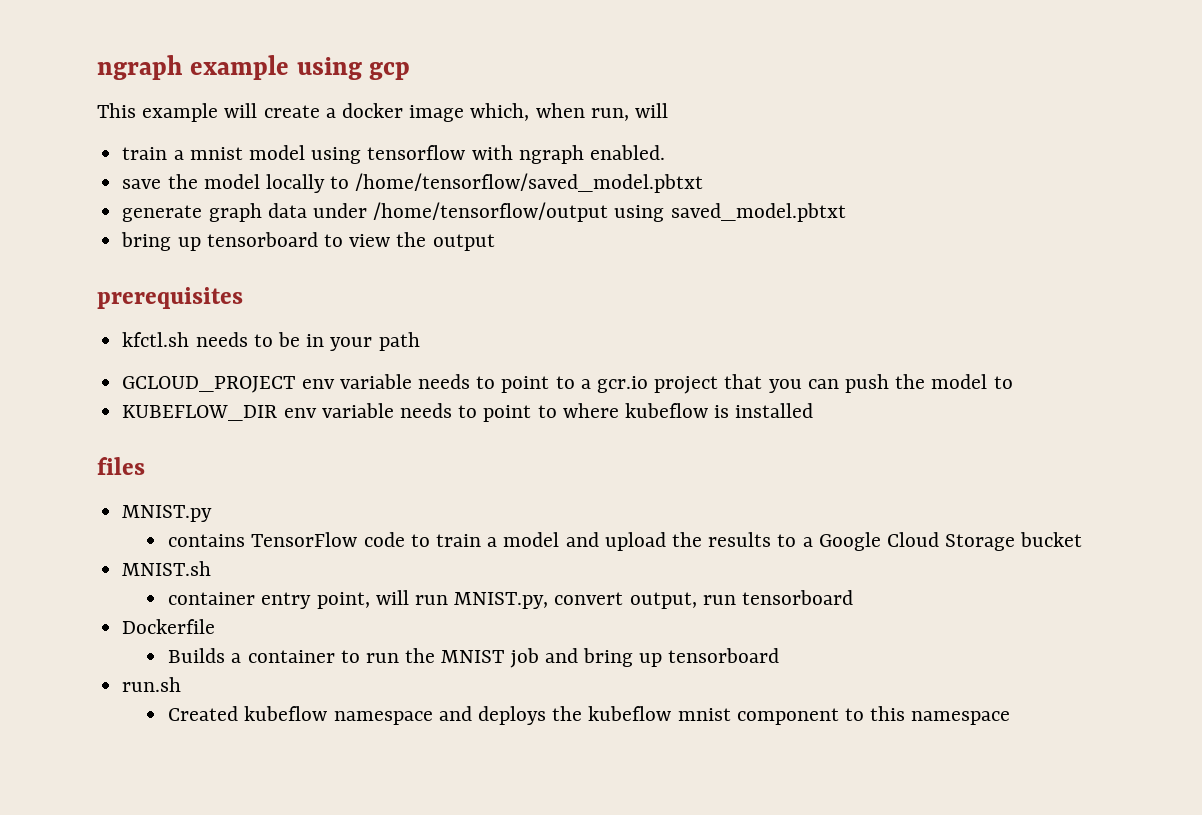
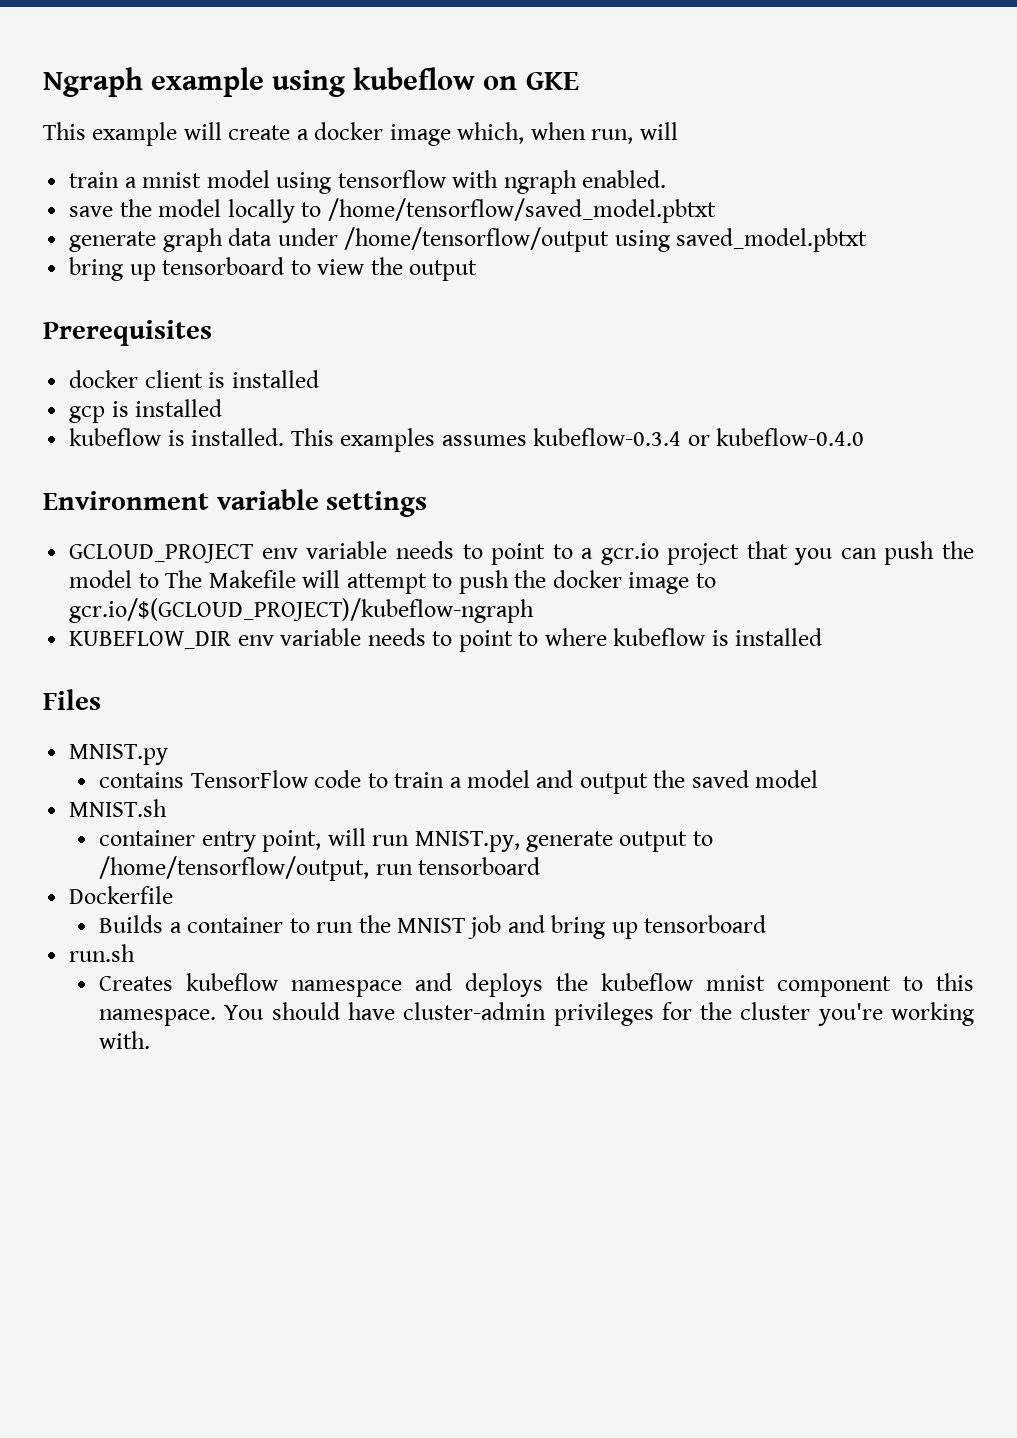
- ngraph example using gcp
+ Ngraph example using kubeflow on GKE
- prerequisites
- kfctl.sh needs to be in your path
+ Prerequisites
+ docker client is installed
+ gcp is installed
+ kubeflow is installed. This examples assumes kubeflow-0.3.4 or kubeflow-0.4.0
+ Environment variable settings
- GCLOUD_PROJECT env variable needs to point to a gcr.io project that you can push the model to
+ GCLOUD_PROJECT env variable needs to point to a gcr.io project that you can push the model to The Makefile will attempt to push the docker image to gcr.io/$(GCLOUD_PROJECT)/kubeflow-ngraph
- files
+ Files
- contains TensorFlow code to train a model and upload the results to a Google Cloud Storage bucket
+ contains TensorFlow code to train a model and output the saved model
- container entry point, will run MNIST.py, convert output, run tensorboard
+ container entry point, will run MNIST.py, generate output to /home/tensorflow/output, run tensorboard
- Created kubeflow namespace and deploys the kubeflow mnist component to this namespace
+ Creates kubeflow namespace and deploys the kubeflow mnist component to this namespace. You should have cluster-admin privileges for the cluster you're working with.

